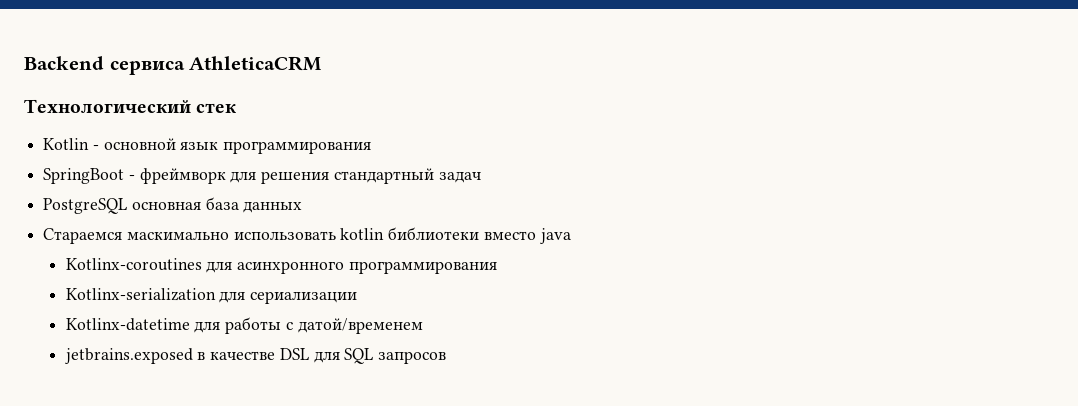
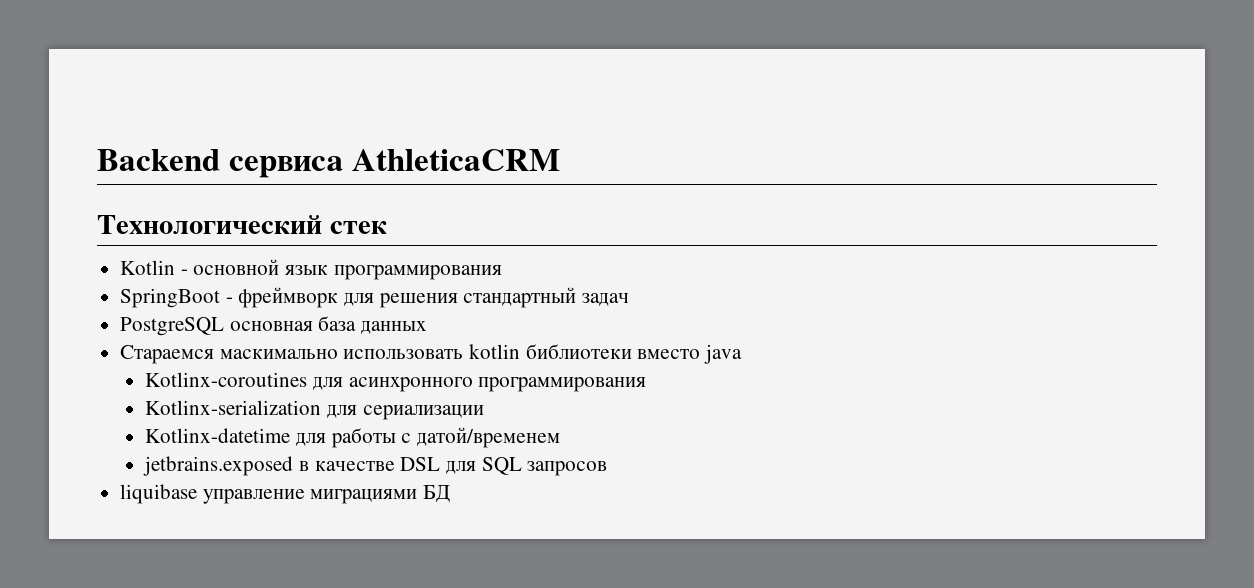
+ liquibase управление миграциями БД

